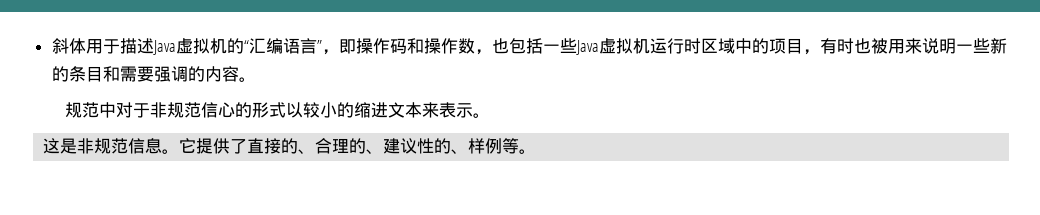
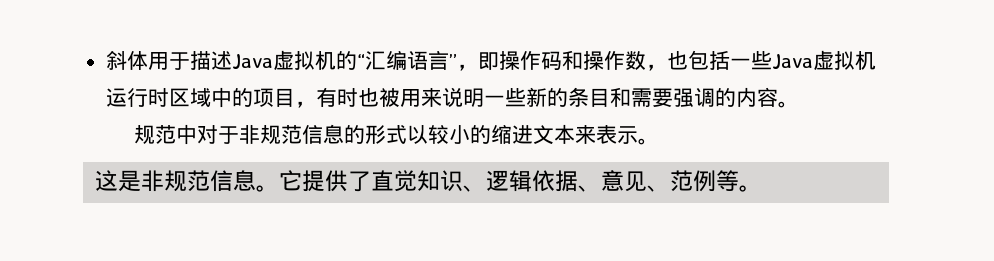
- 规范中对于非规范信心的形式以较小的缩进文本来表示。
+ 规范中对于非规范信息的形式以较小的缩进文本来表示。
- 它提供了直接的、合理的、建议性的、样例等。
+ 它提供了直觉知识、逻辑依据、意见、范例等。

